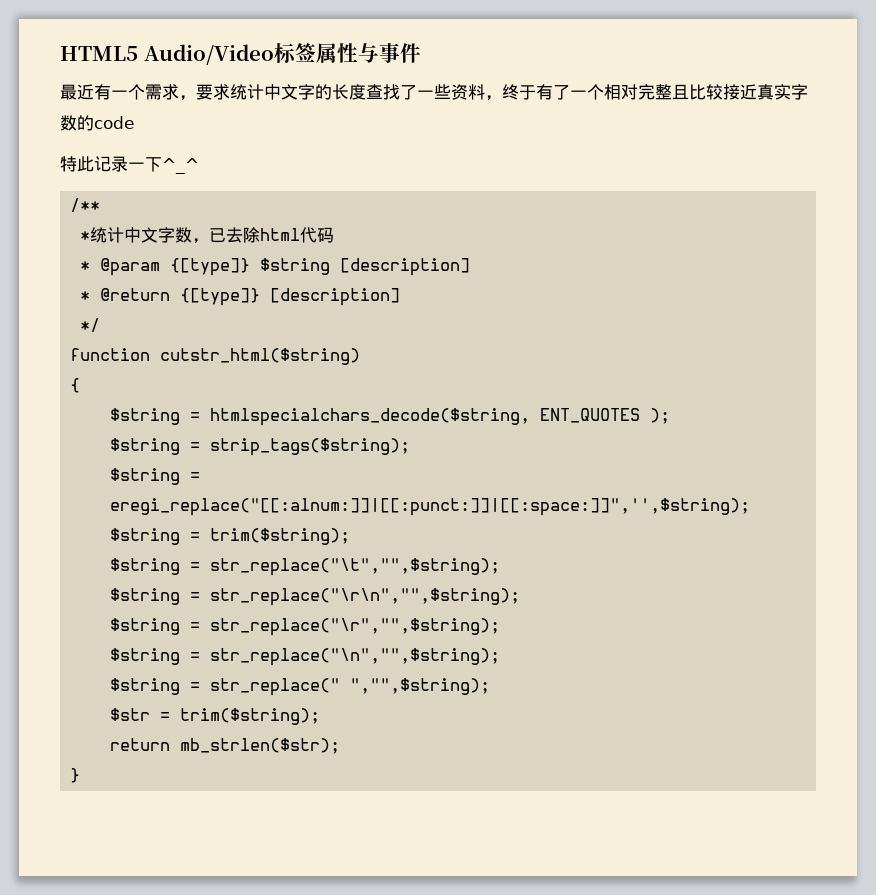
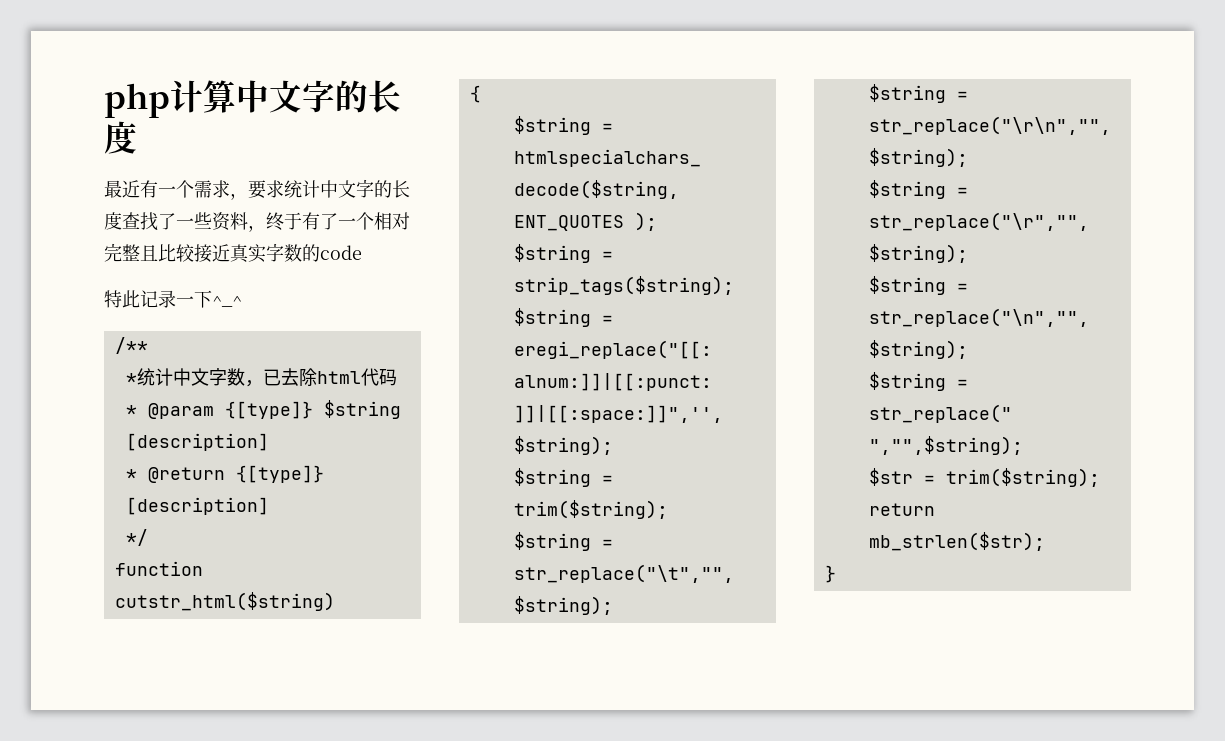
- HTML5 Audio/Video标签属性与事件
+ php计算中文字的长度

